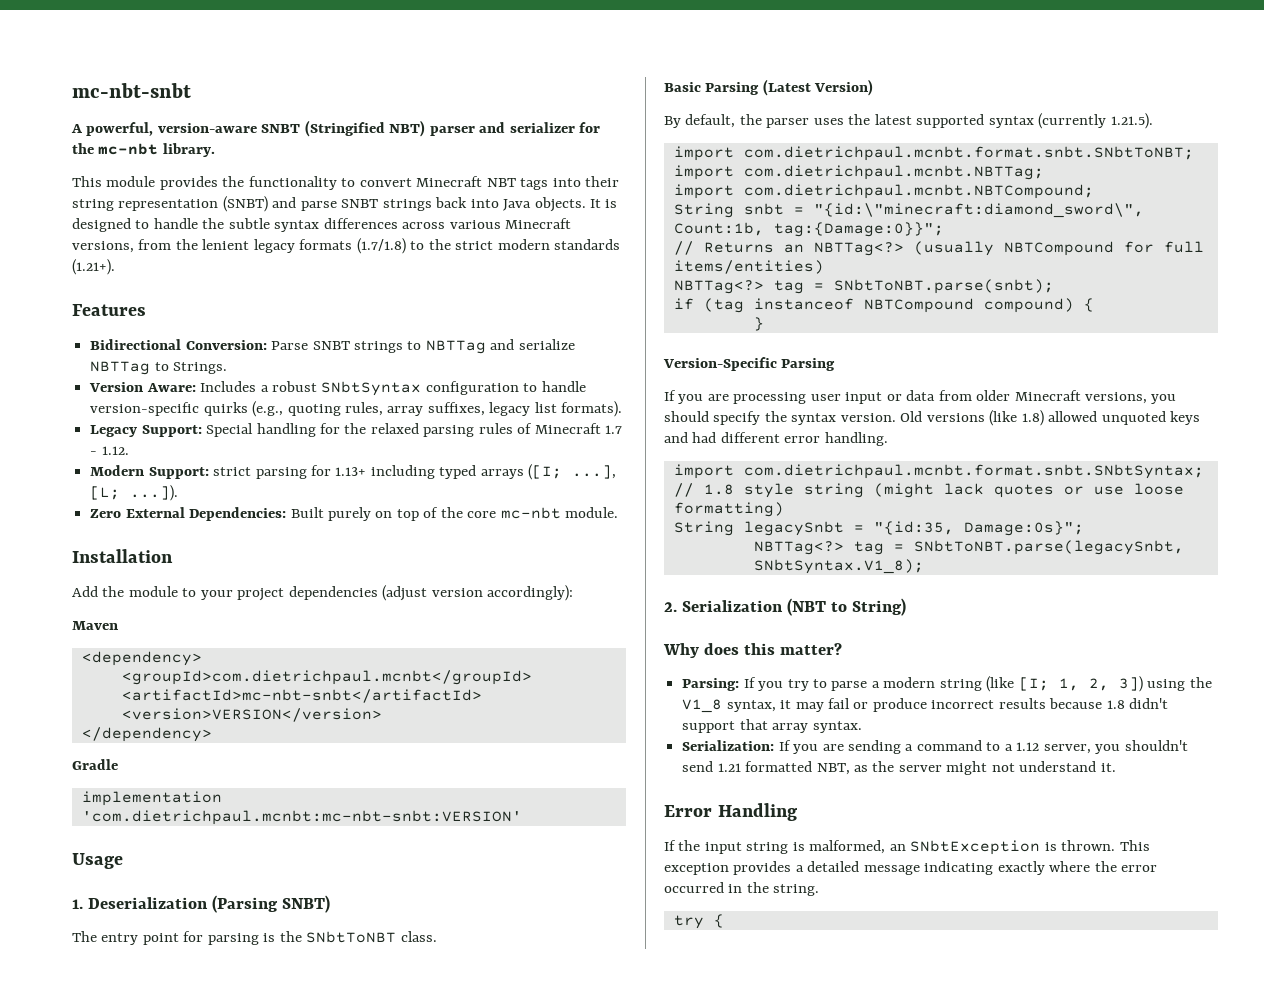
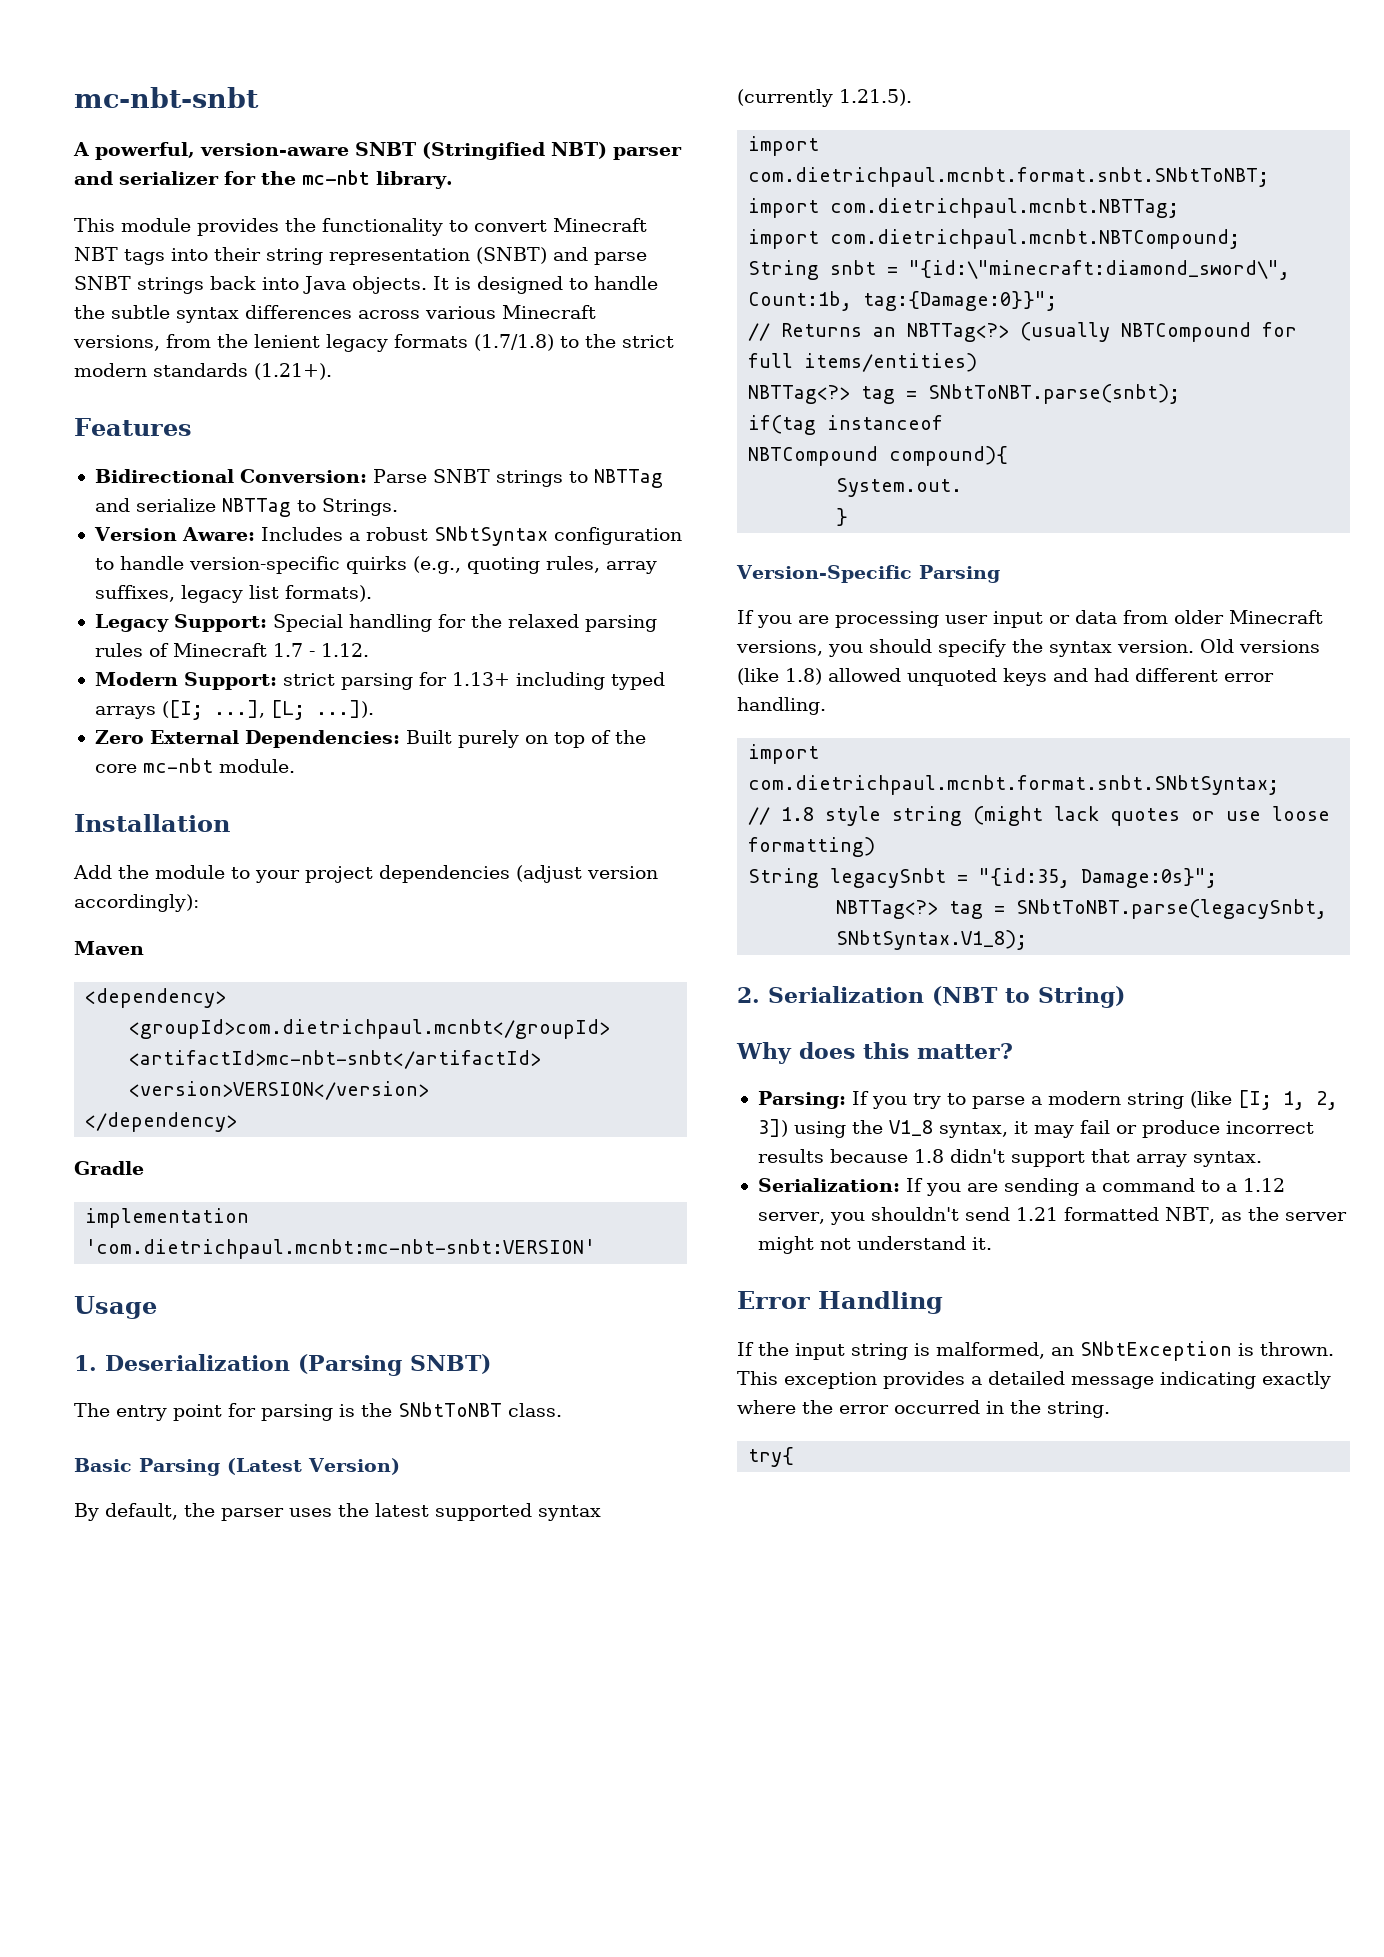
- if (tag instanceof NBTCompound compound) {
+ if(tag instanceof
+ NBTCompound compound){
+ System.out.
- try {
+ try{

